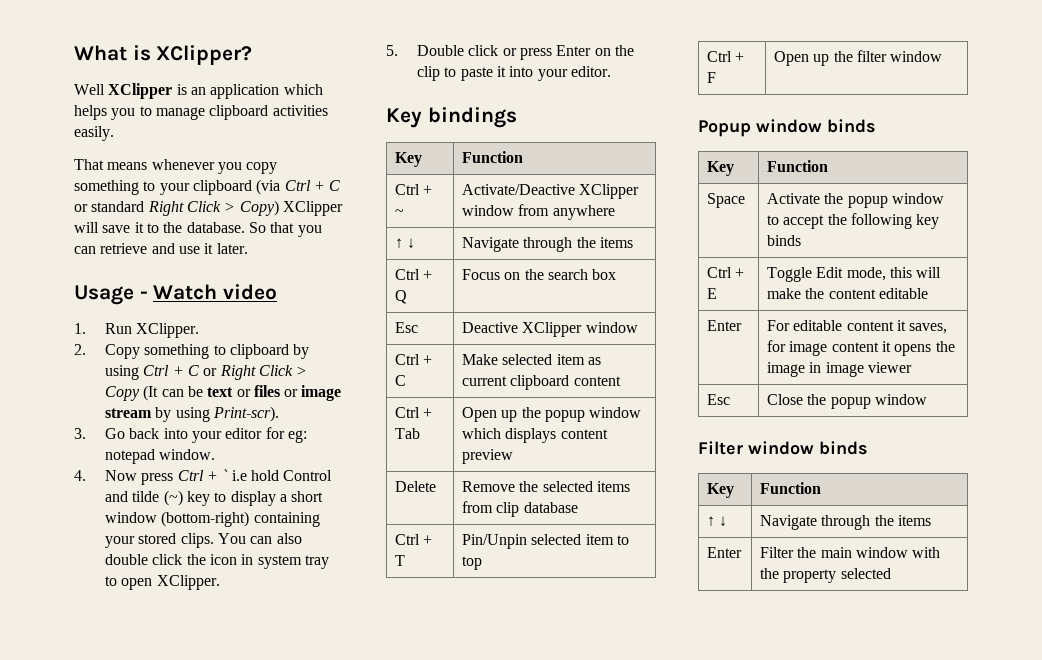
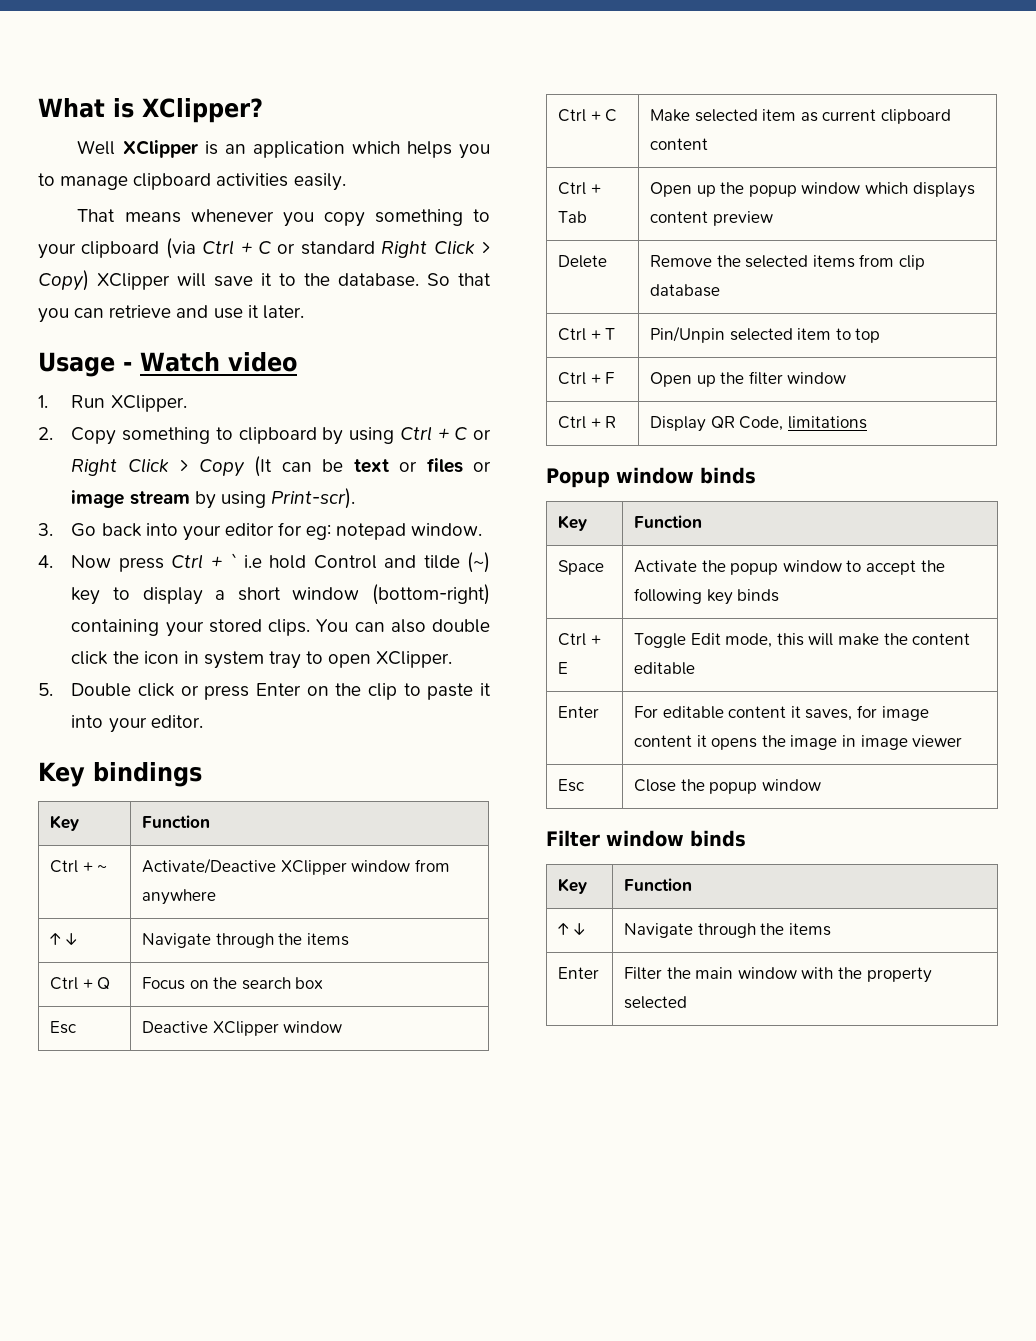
+ Ctrl + R | Display QR Code, limitations

